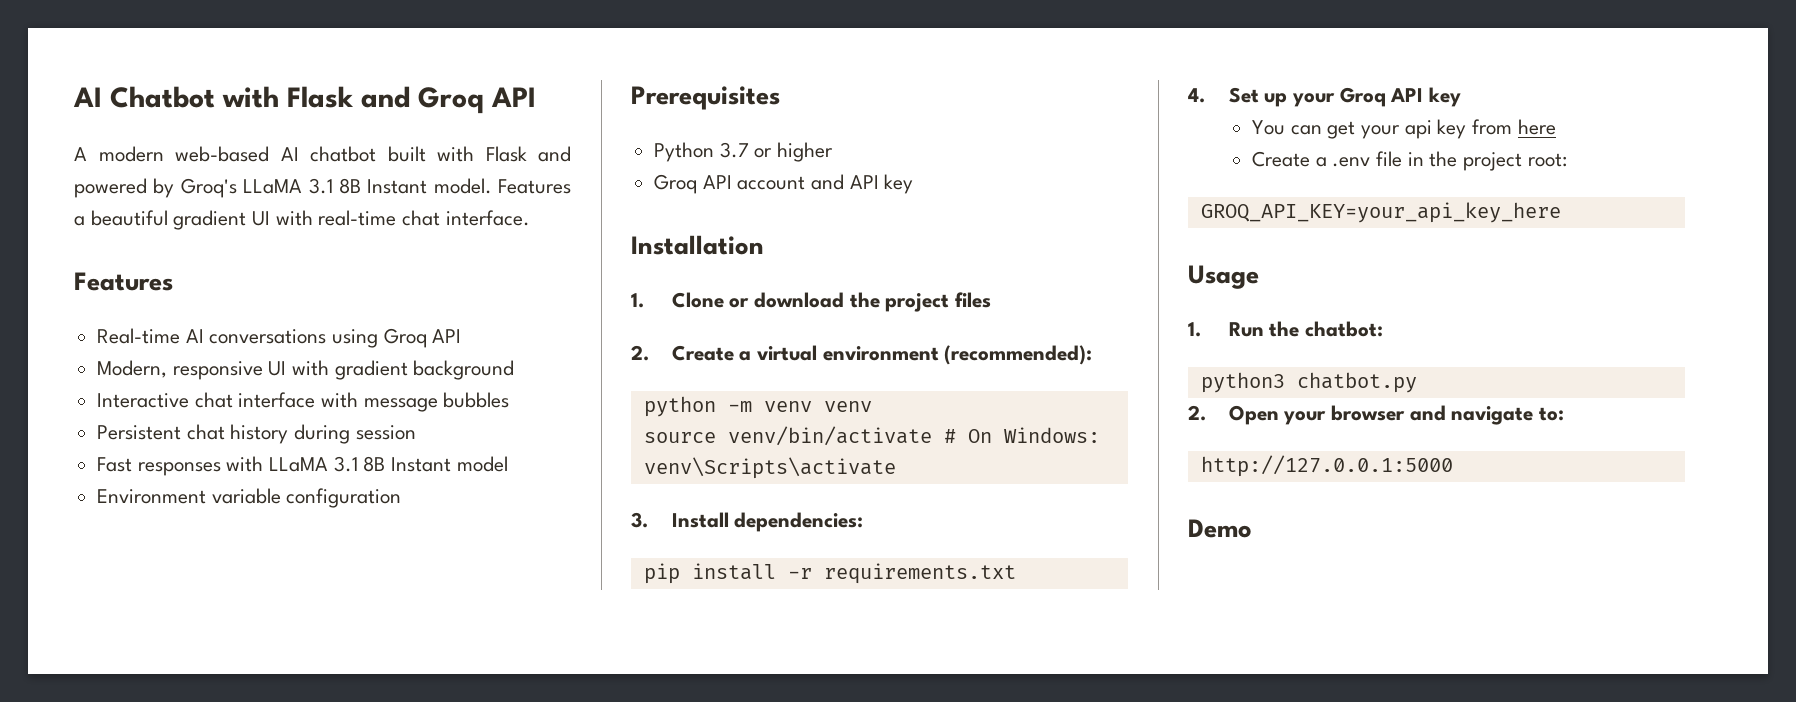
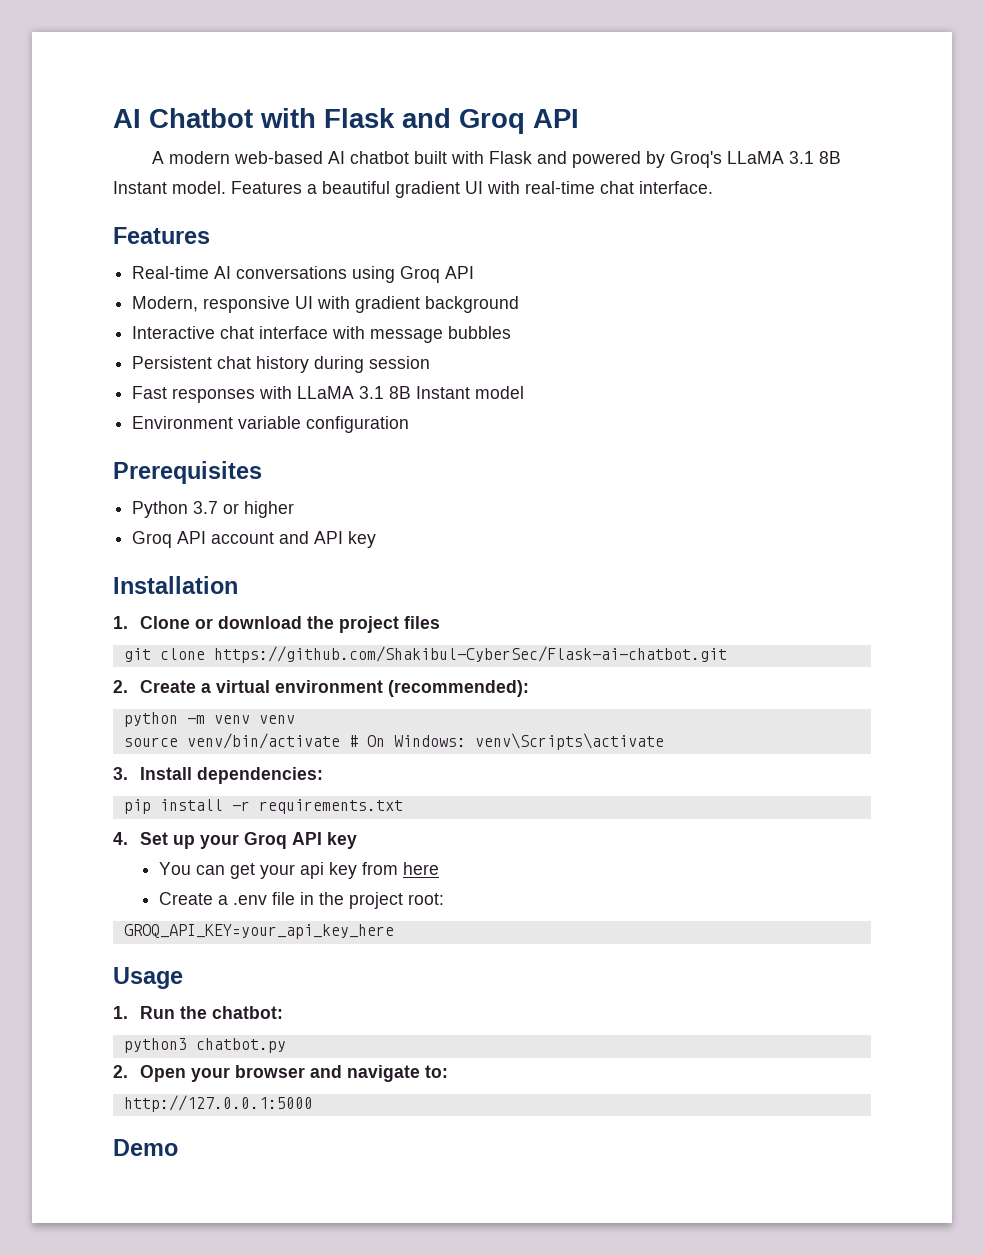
+ git clone https://github.com/Shakibul-CyberSec/Flask-ai-chatbot.git

